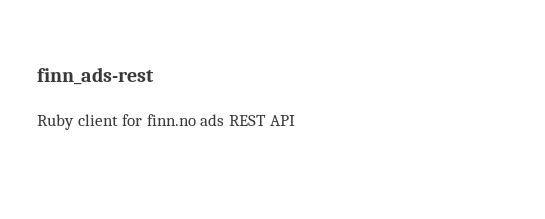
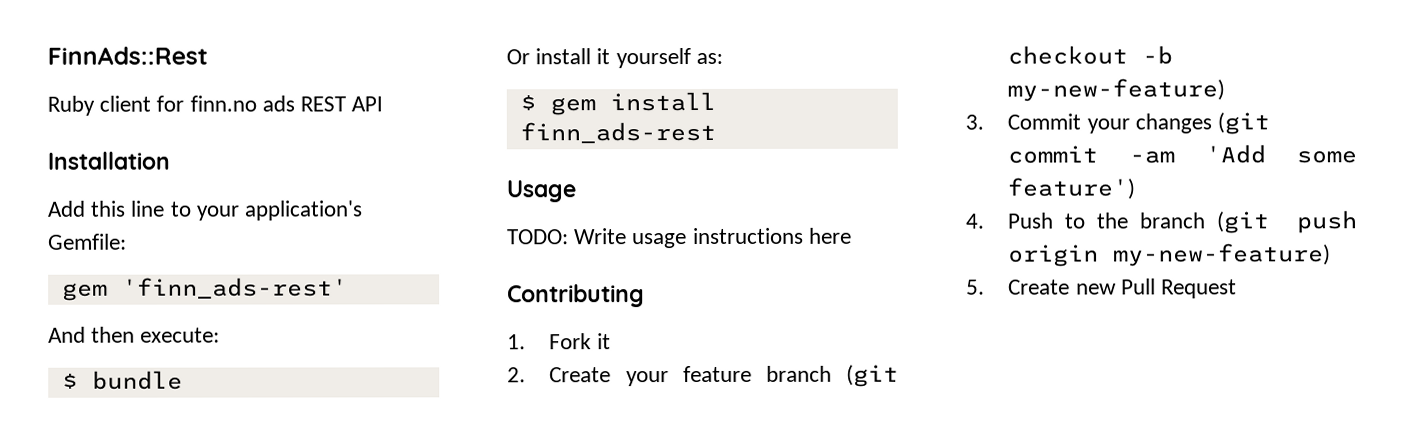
- finn_ads-rest
+ FinnAds::Rest
+ Installation
+ Add this line to your application's Gemfile:
+ gem 'finn_ads-rest'
+ And then execute:
+ $ bundle
+ Or install it yourself as:
+ $ gem install finn_ads-rest
+ Usage
+ TODO: Write usage instructions here
+ Contributing
+ 1. Fork it
+ 2. Create your feature branch (git checkout -b my-new-feature)
+ 3. Commit your changes (git commit -am 'Add some feature')
+ 4. Push to the branch (git push origin my-new-feature)
+ 5. Create new Pull Request

